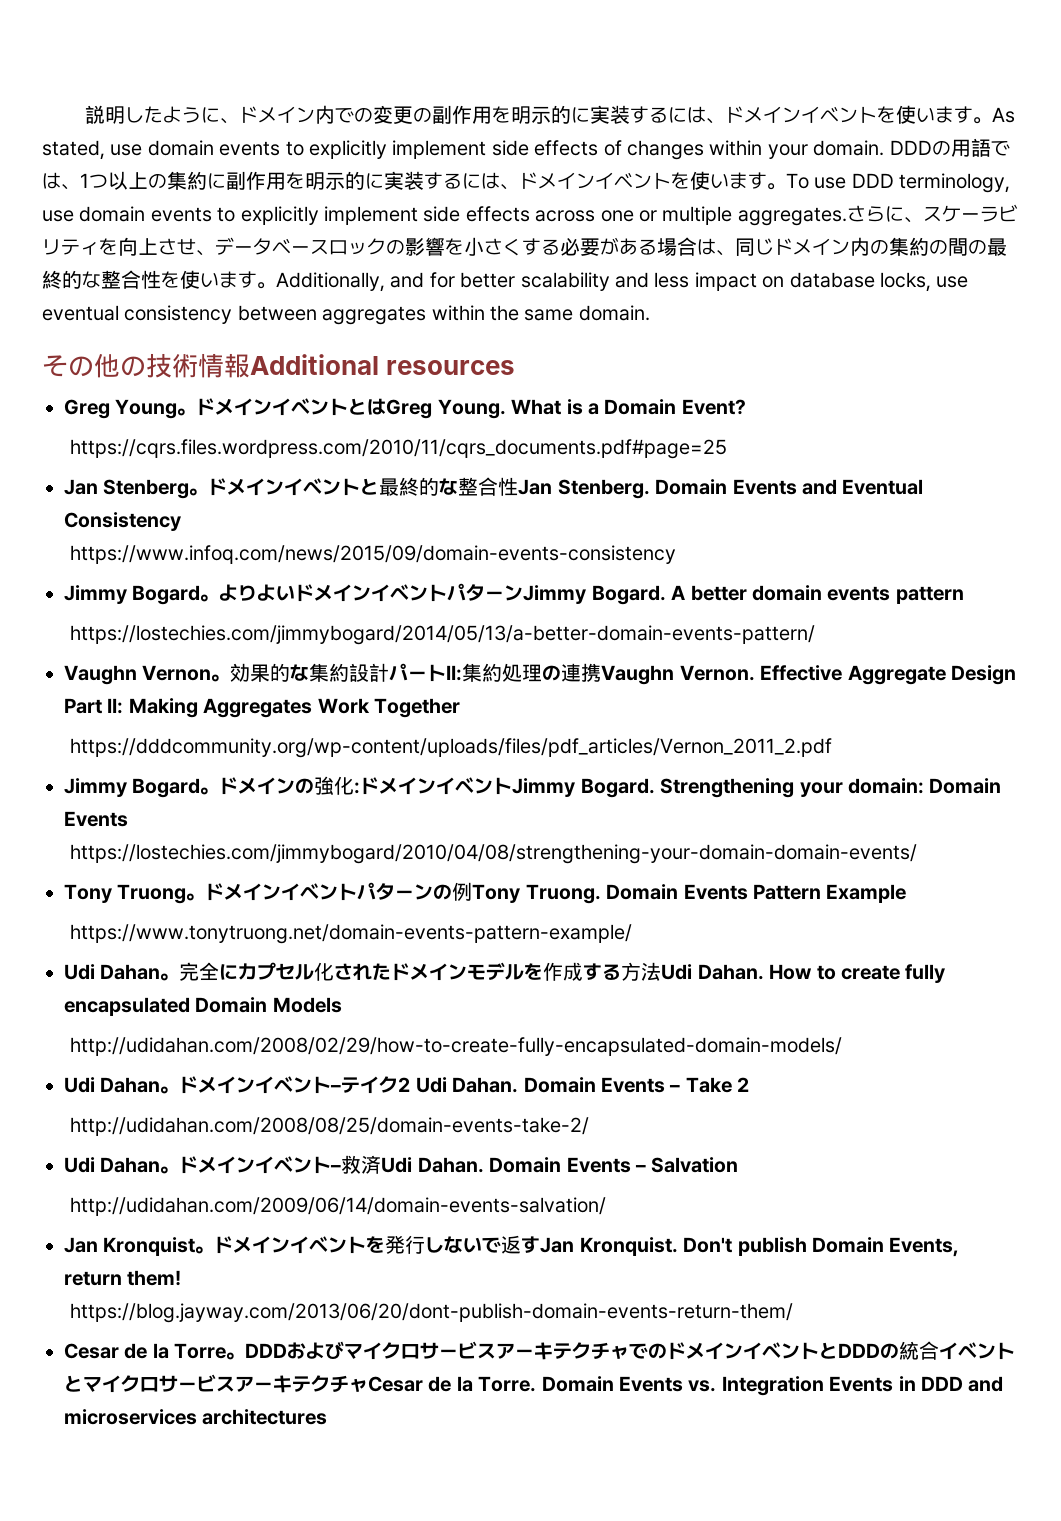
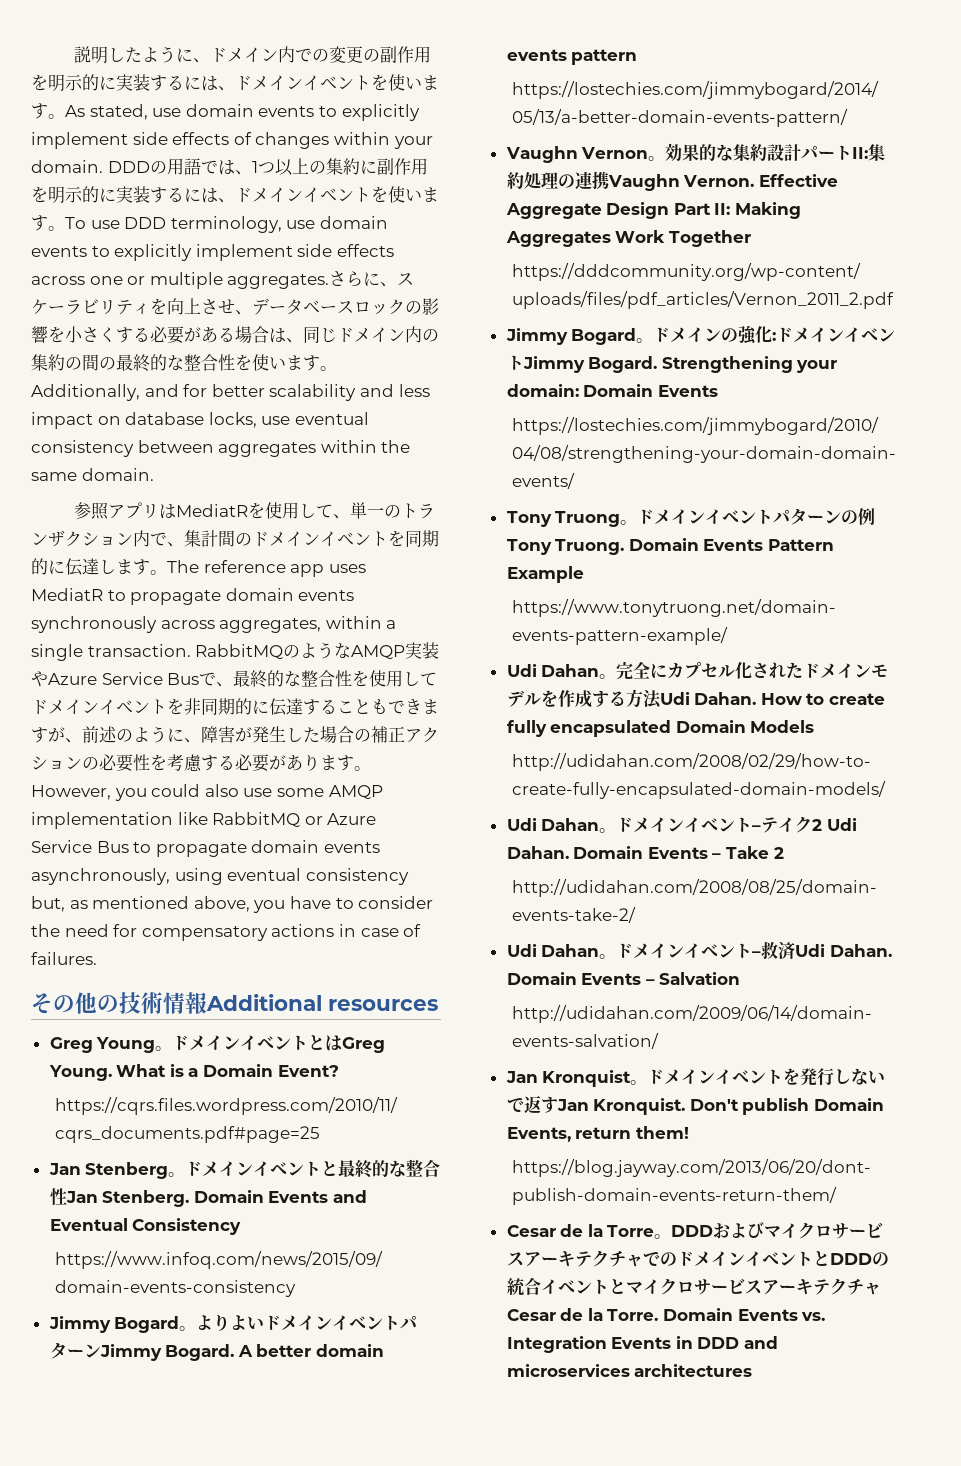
+ 参照アプリはMediatRを使用して、単一のトランザクション内で、集計間のドメインイベントを同期的に伝達します。The reference app uses MediatR to propagate domain events synchronously across aggregates, within a single transaction. RabbitMQのようなAMQP実装やAzure Service Busで、最終的な整合性を使用してドメインイベントを非同期的に伝達することもできますが、前述のように、障害が発生した場合の補正アクションの必要性を考慮する必要があります。However, you could also use some AMQP implementation like RabbitMQ or Azure Service Bus to propagate domain events asynchronously, using eventual consistency but, as mentioned above, you have to consider the need for compensatory actions in case of failures.

